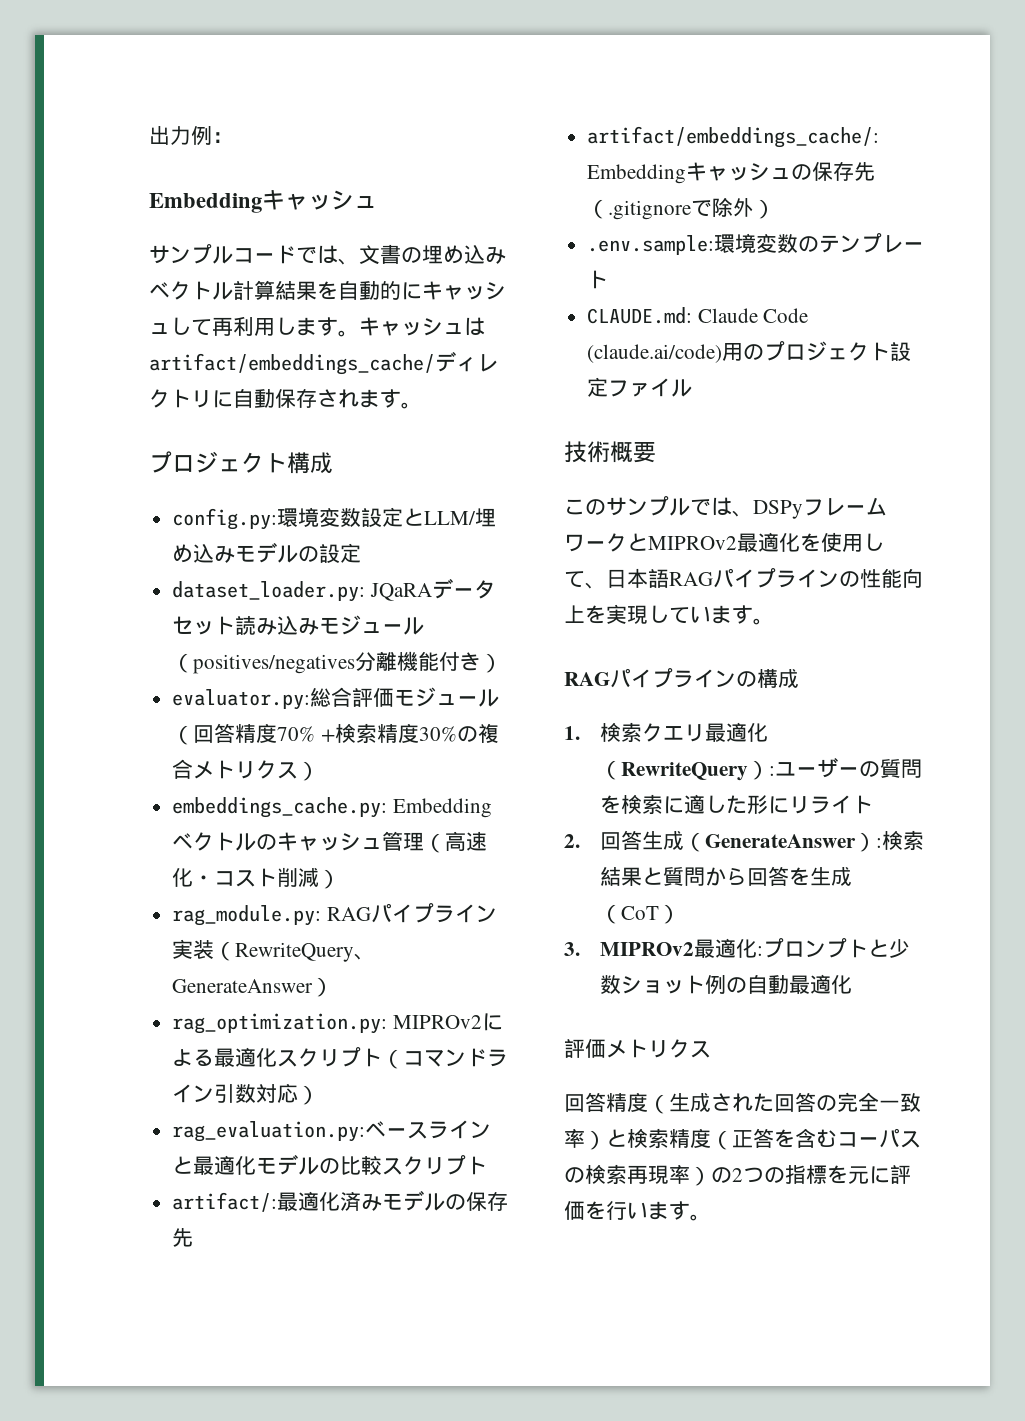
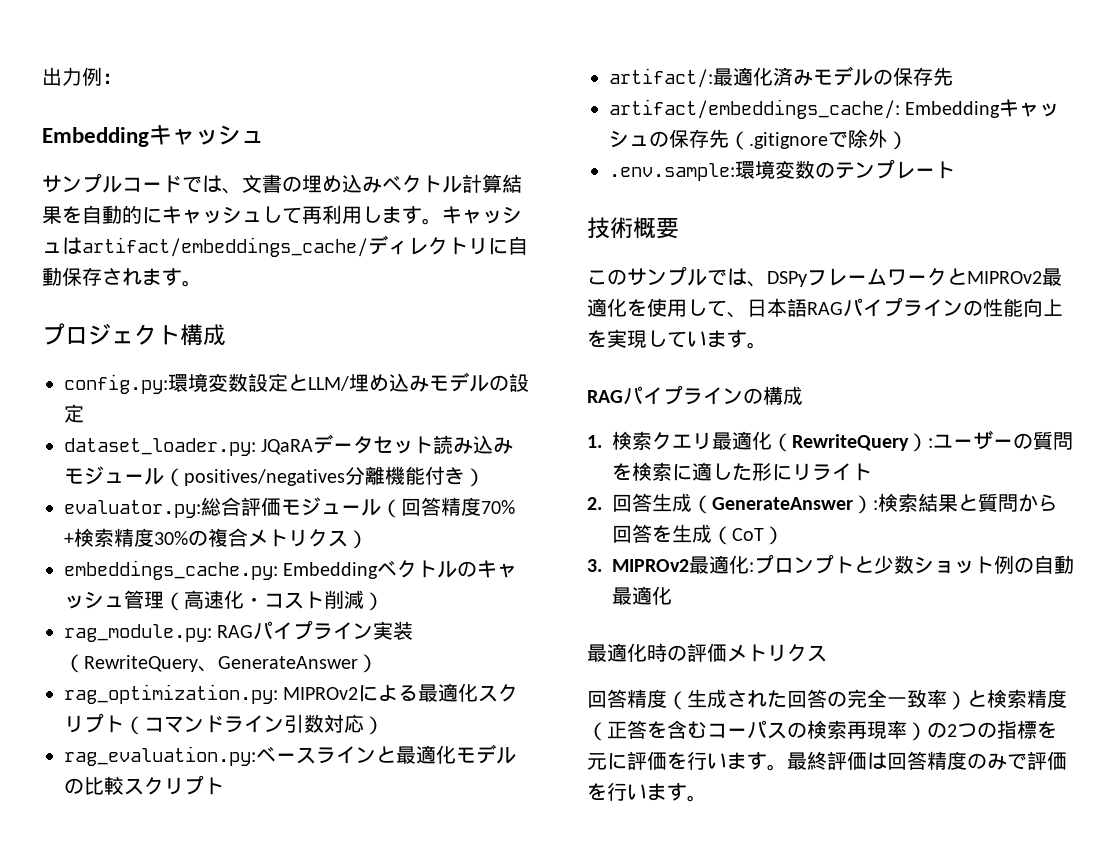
- CLAUDE.md: Claude Code (claude.ai/code)用のプロジェクト設定ファイル
- 評価メトリクス
+ 最適化時の評価メトリクス
+ 最終評価は回答精度のみで評価を行います。

